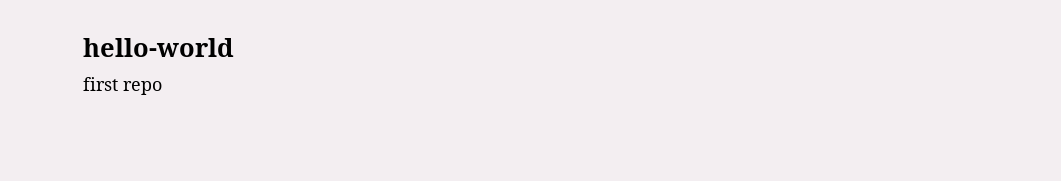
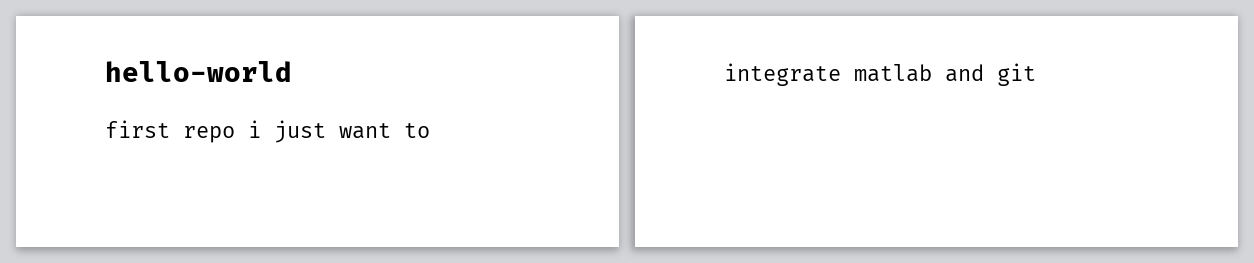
- first repo
+ first repo i just want to integrate matlab and git

